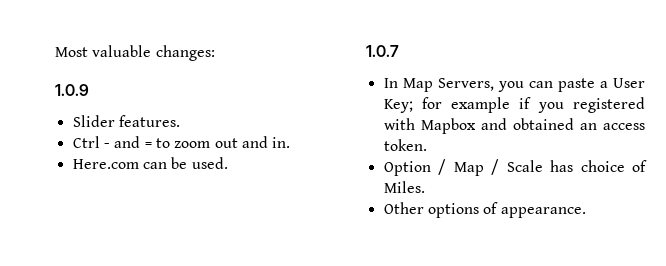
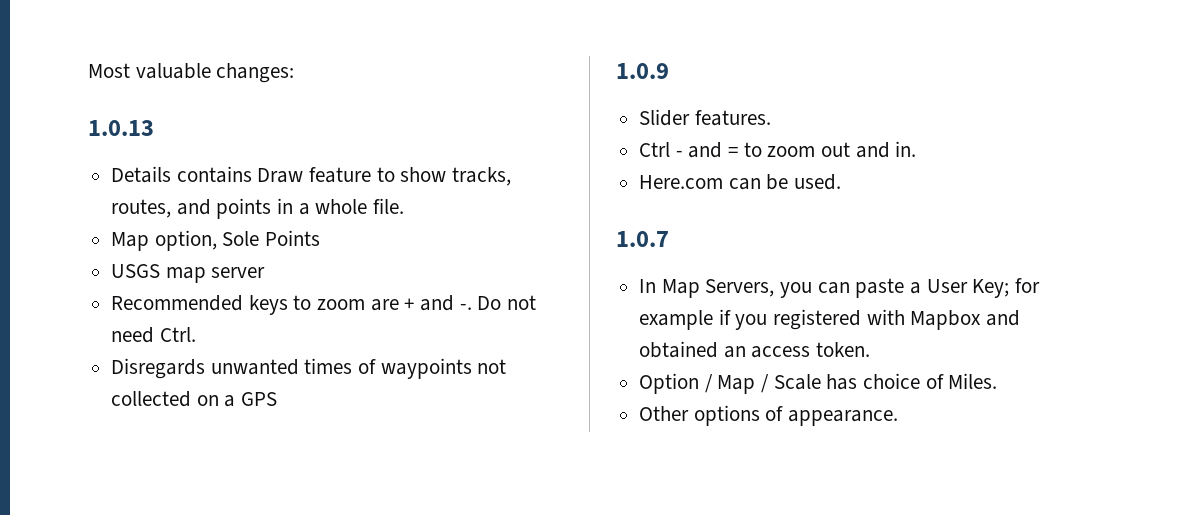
+ 1.0.13
+ Details contains Draw feature to show tracks, routes, and points in a whole file.
+ Map option, Sole Points
+ USGS map server
+ Recommended keys to zoom are + and -. Do not need Ctrl.
+ Disregards unwanted times of waypoints not collected on a GPS

